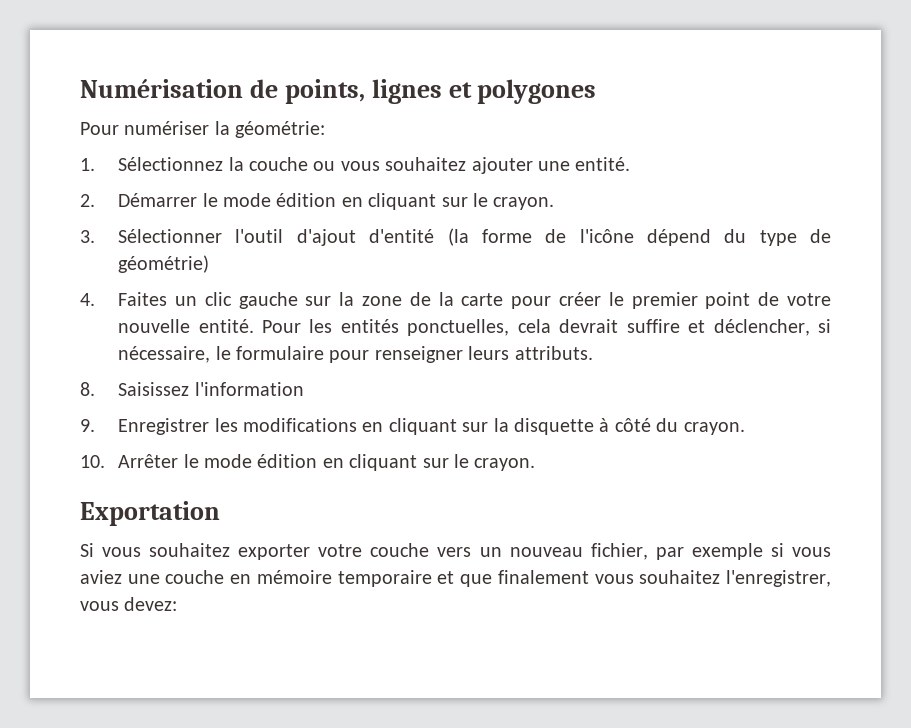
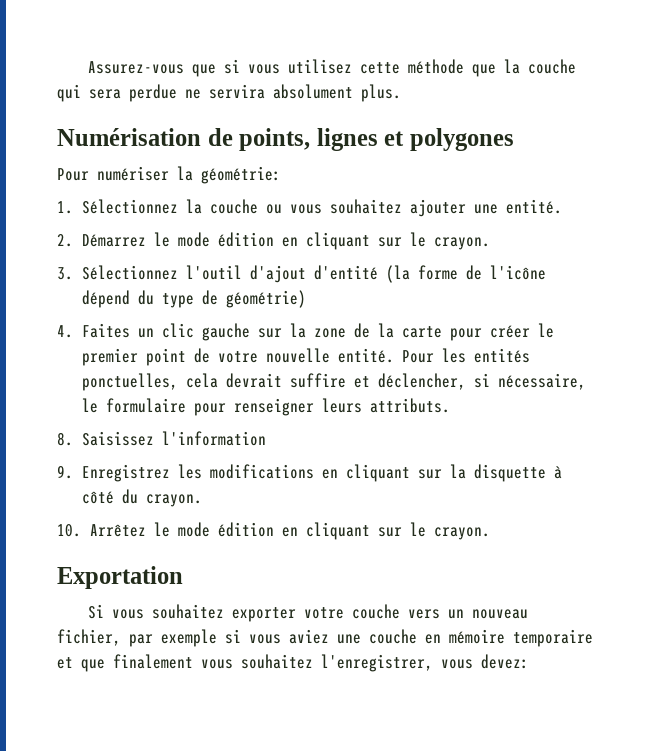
+ Assurez-vous que si vous utilisez cette méthode que la couche qui sera perdue ne servira absolument plus.
- 2. Démarrer le mode édition en cliquant sur le crayon.
+ 2. Démarrez le mode édition en cliquant sur le crayon.
- 3. Sélectionner l'outil d'ajout d'entité (la forme de l'icône dépend du type de géométrie)
+ 3. Sélectionnez l'outil d'ajout d'entité (la forme de l'icône dépend du type de géométrie)
- 9. Enregistrer les modifications en cliquant sur la disquette à côté du crayon.
+ 9. Enregistrez les modifications en cliquant sur la disquette à côté du crayon.
- 10. Arrêter le mode édition en cliquant sur le crayon.
+ 10. Arrêtez le mode édition en cliquant sur le crayon.

